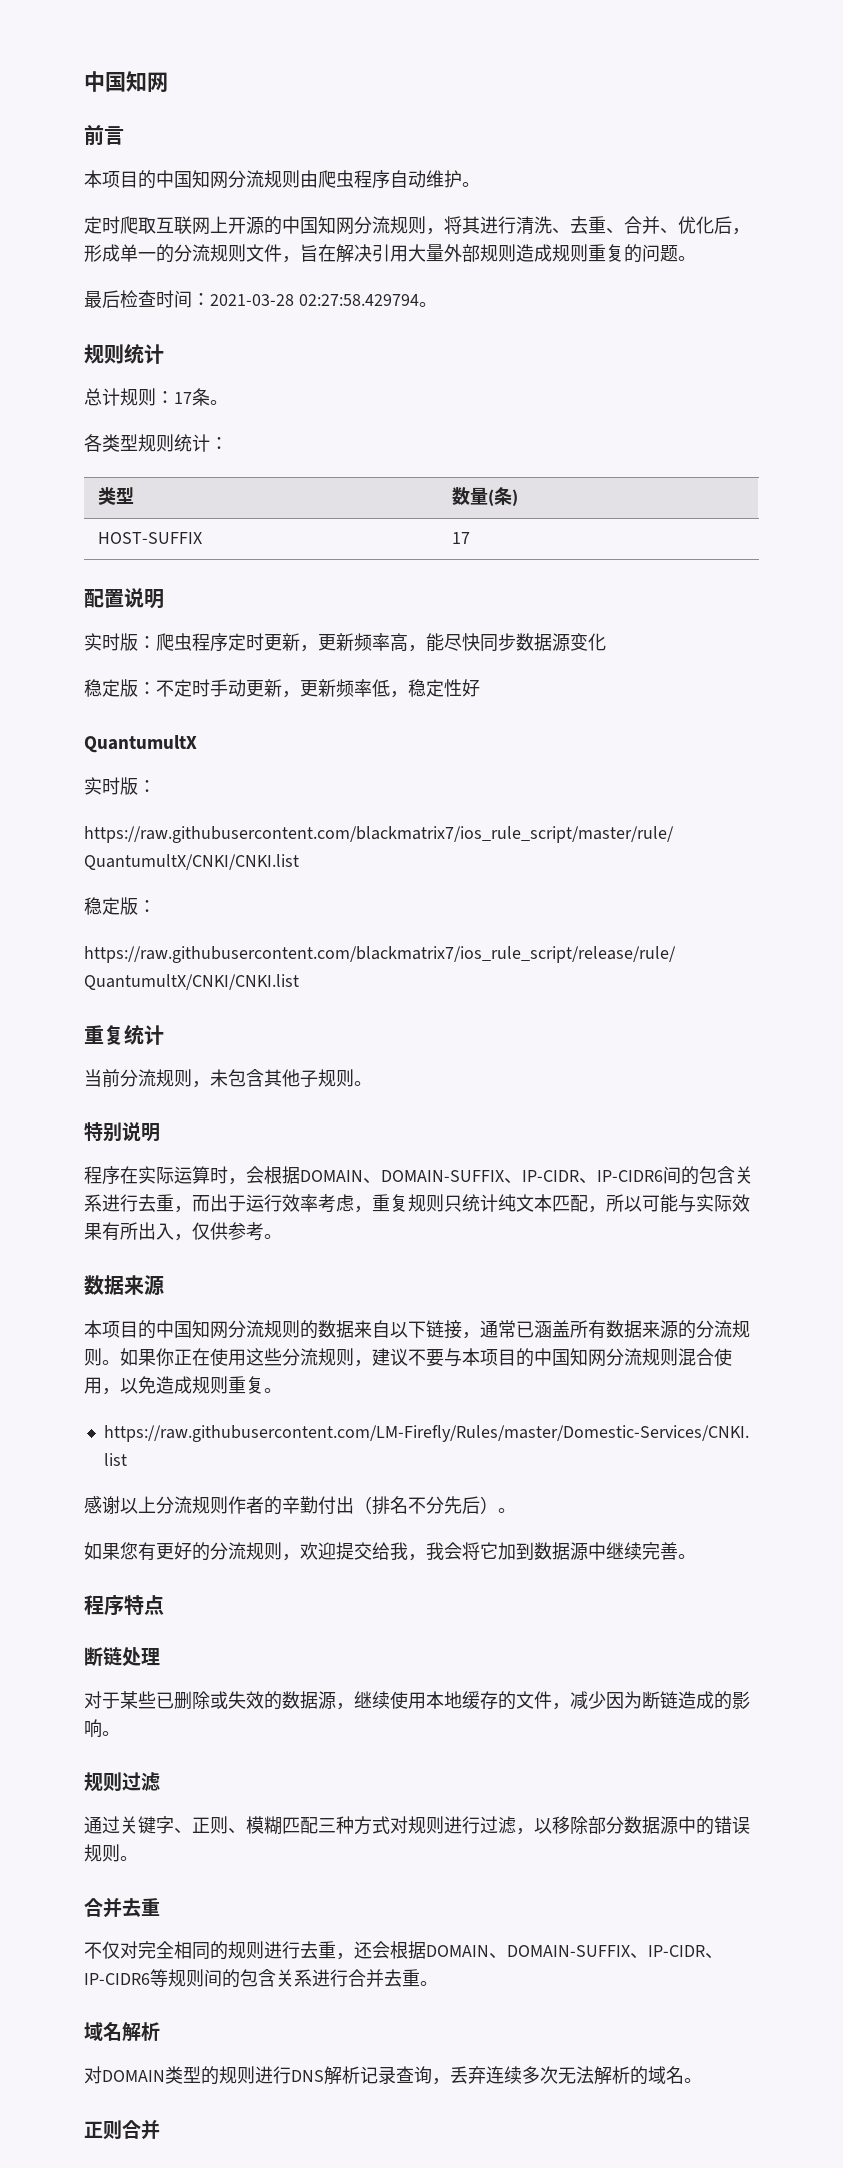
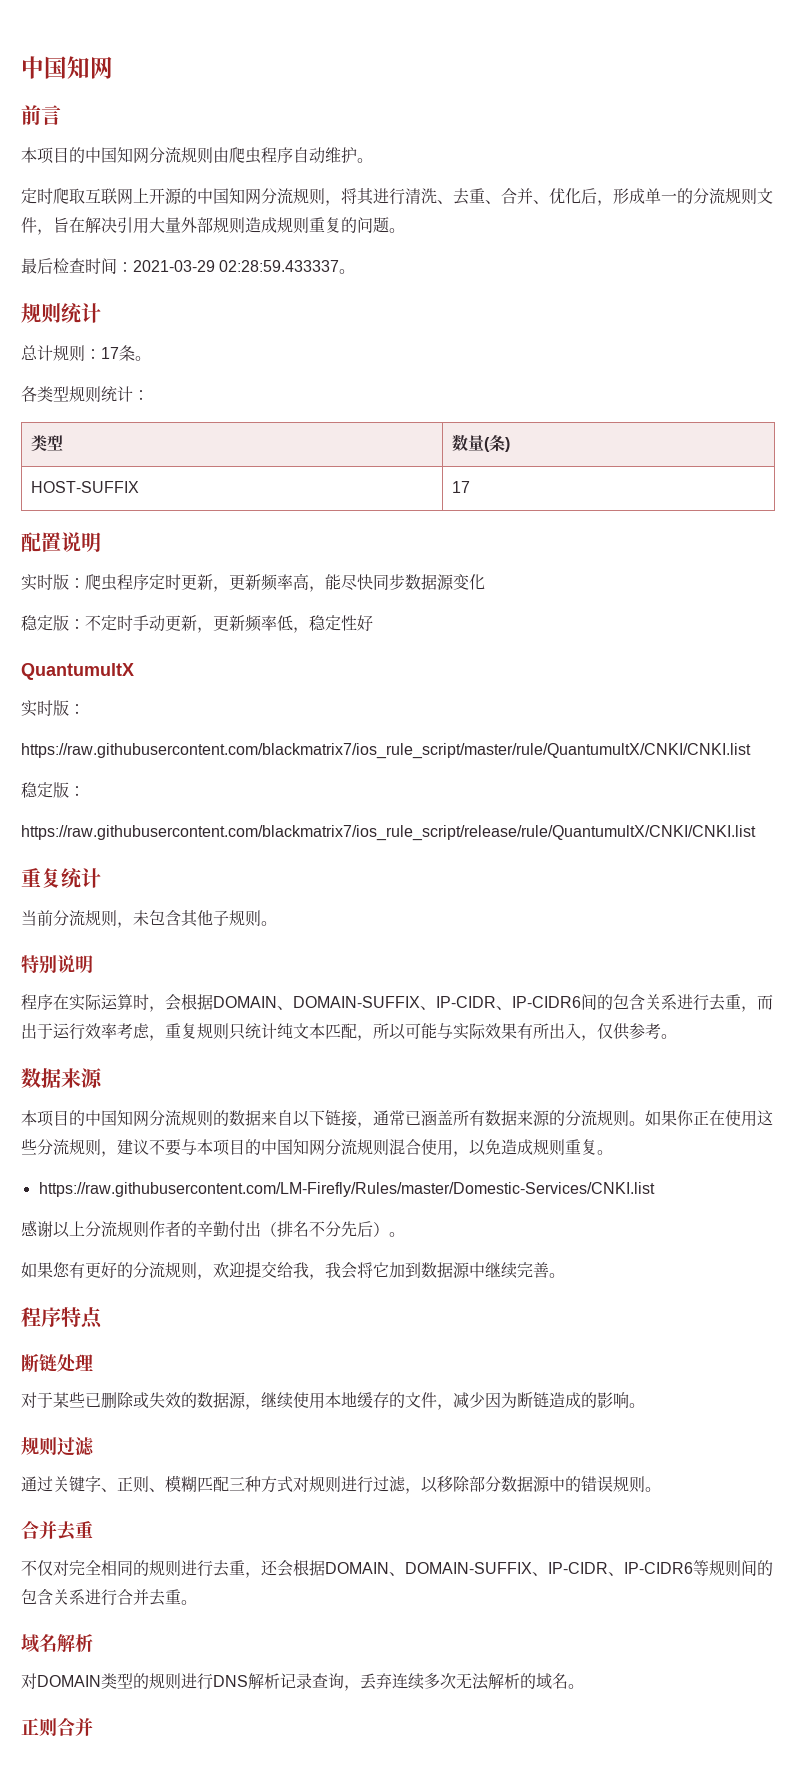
- 最后检查时间：2021-03-28 02:27:58.429794。
+ 最后检查时间：2021-03-29 02:28:59.433337。

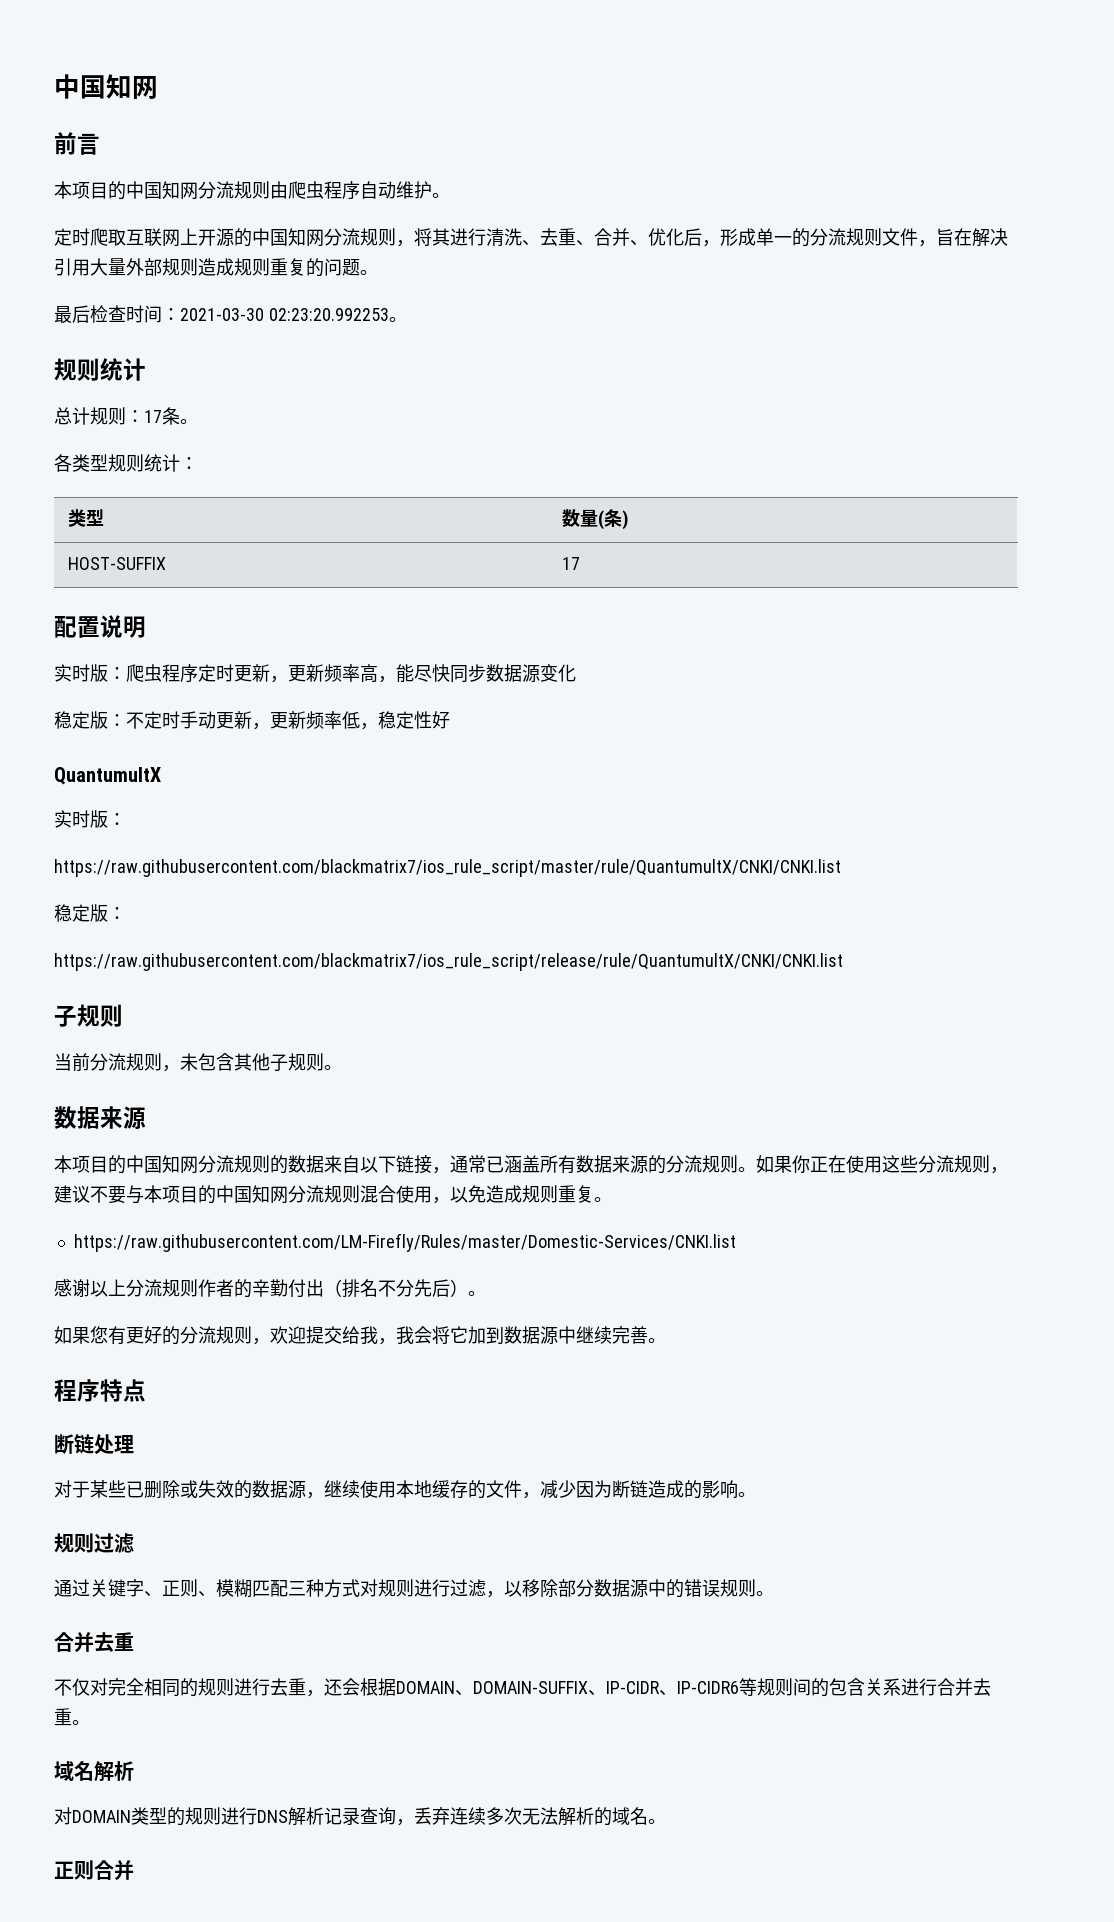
- 最后检查时间：2021-03-29 02:28:59.433337。
+ 最后检查时间：2021-03-30 02:23:20.992253。
  https://raw.githubusercontent.com/blackmatrix7/ios_rule_script/release/rule/QuantumultX/CNKI/CNKI.list
- 重复统计
+ 子规则
- 特别说明
- 程序在实际运算时，会根据DOMAIN、DOMAIN-SUFFIX、IP-CIDR、IP-CIDR6间的包含关系进行去重，而出于运行效率考虑，重复规则只统计纯文本匹配，所以可能与实际效果有所出入，仅供参考。

